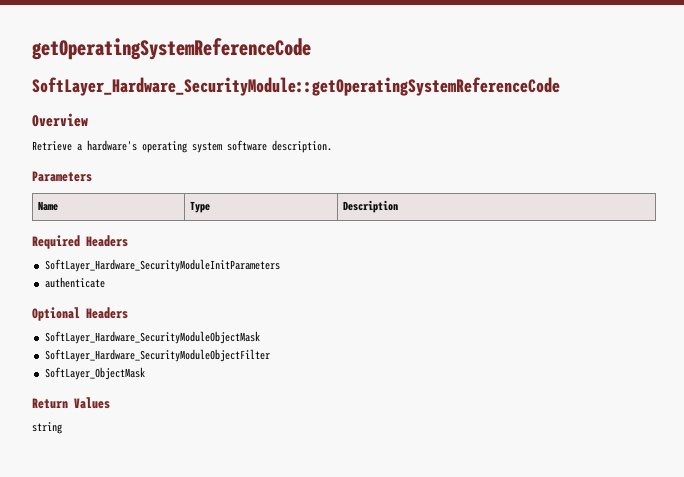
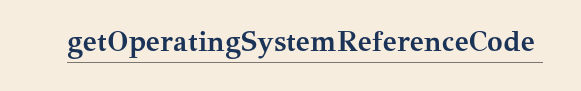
- SoftLayer_Hardware_SecurityModule::getOperatingSystemReferenceCode
- Overview
- Retrieve a hardware's operating system software description.
- Parameters
- Name | Type | Description
- Required Headers
- SoftLayer_Hardware_SecurityModuleInitParameters
- authenticate
- Optional Headers
- SoftLayer_Hardware_SecurityModuleObjectMask
- SoftLayer_Hardware_SecurityModuleObjectFilter
- SoftLayer_ObjectMask
- Return Values
- string

